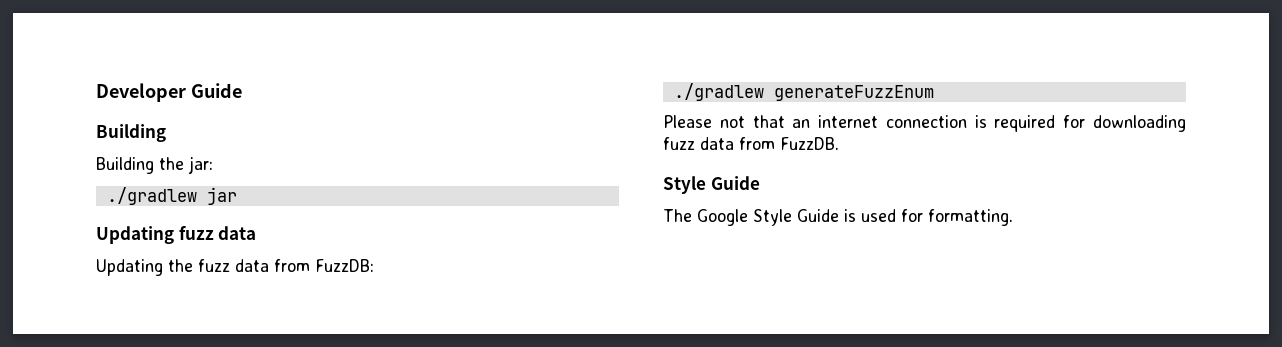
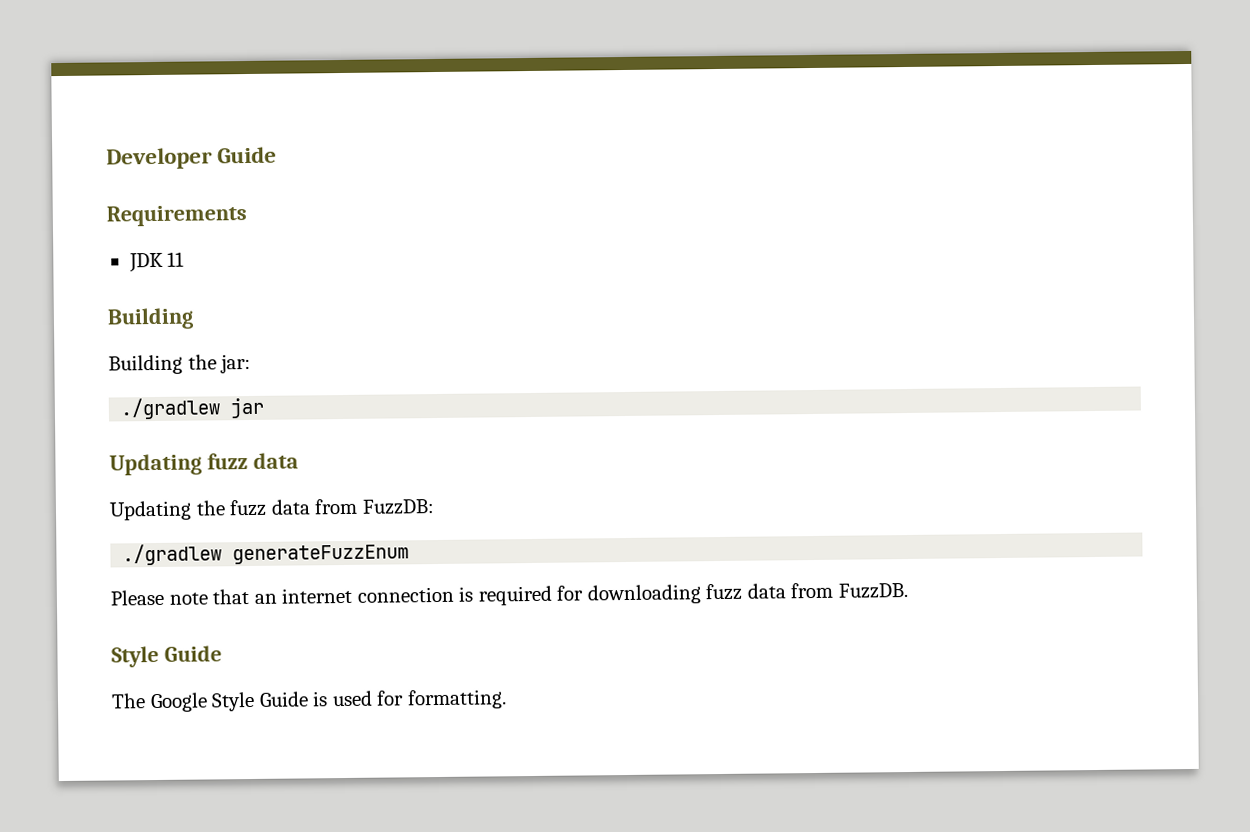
+ Requirements
+ JDK 11
- Please not that an internet connection is required for downloading fuzz data from FuzzDB.
+ Please note that an internet connection is required for downloading fuzz data from FuzzDB.

